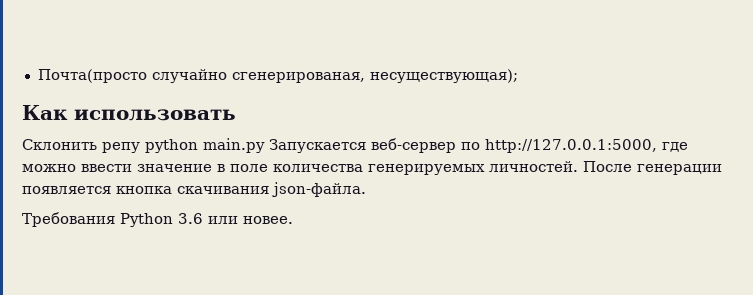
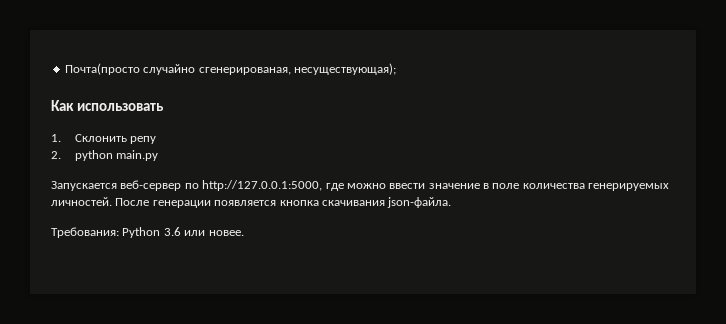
- Склонить репу python main.py Запускается веб-сервер по http://127.0.0.1:5000, где можно ввести значение в поле количества генерируемых личностей.
+ 1. Склонить репу
+ 2. python main.py
+ Запускается веб-сервер по http://127.0.0.1:5000, где можно ввести значение в поле количества генерируемых личностей.
- Требования Python 3.6 или новее.
+ Требования: Python 3.6 или новее.

